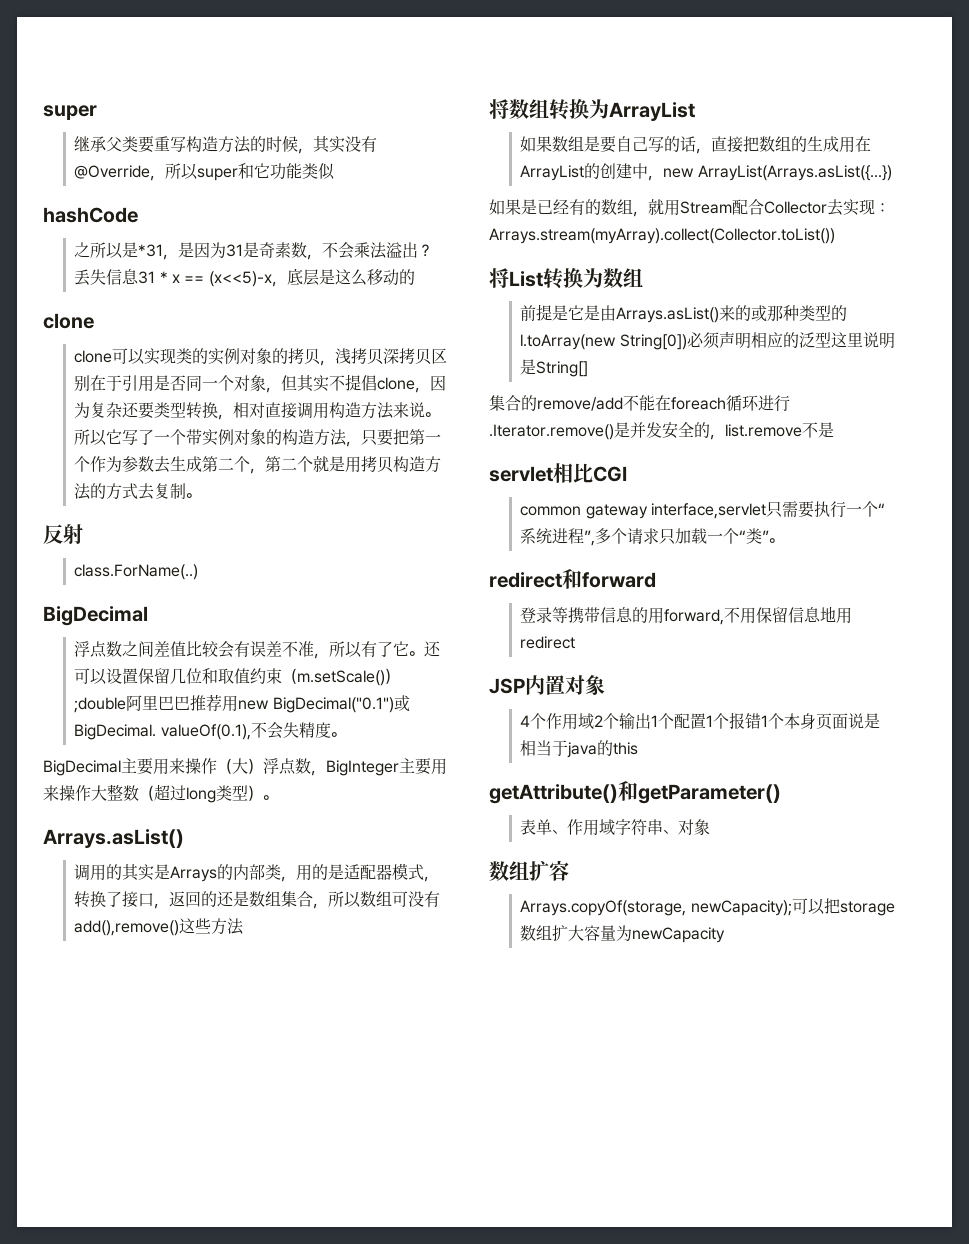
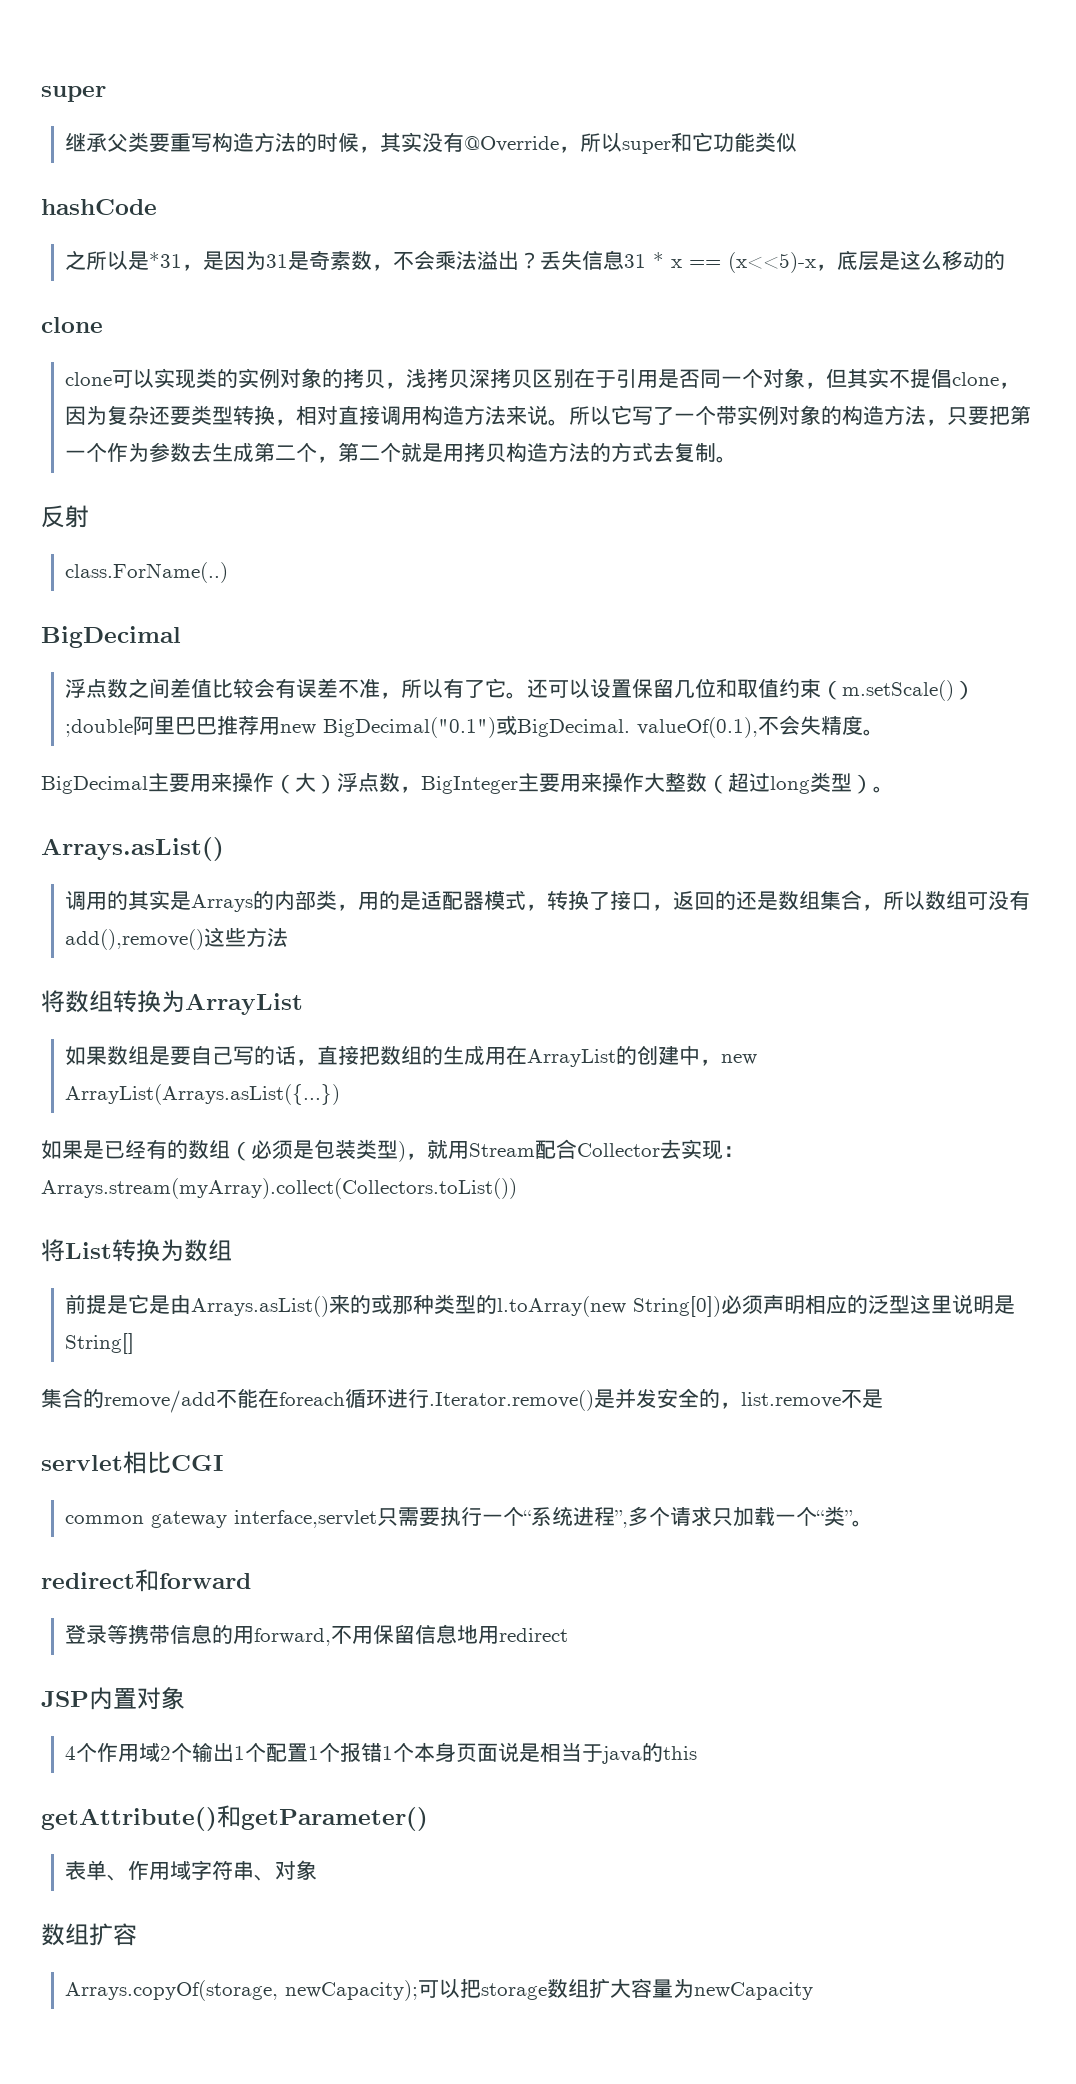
- 如果是已经有的数组，就用Stream配合Collector去实现：Arrays.stream(myArray).collect(Collector.toList())
+ 如果是已经有的数组（必须是包装类型)，就用Stream配合Collector去实现：Arrays.stream(myArray).collect(Collectors.toList())

